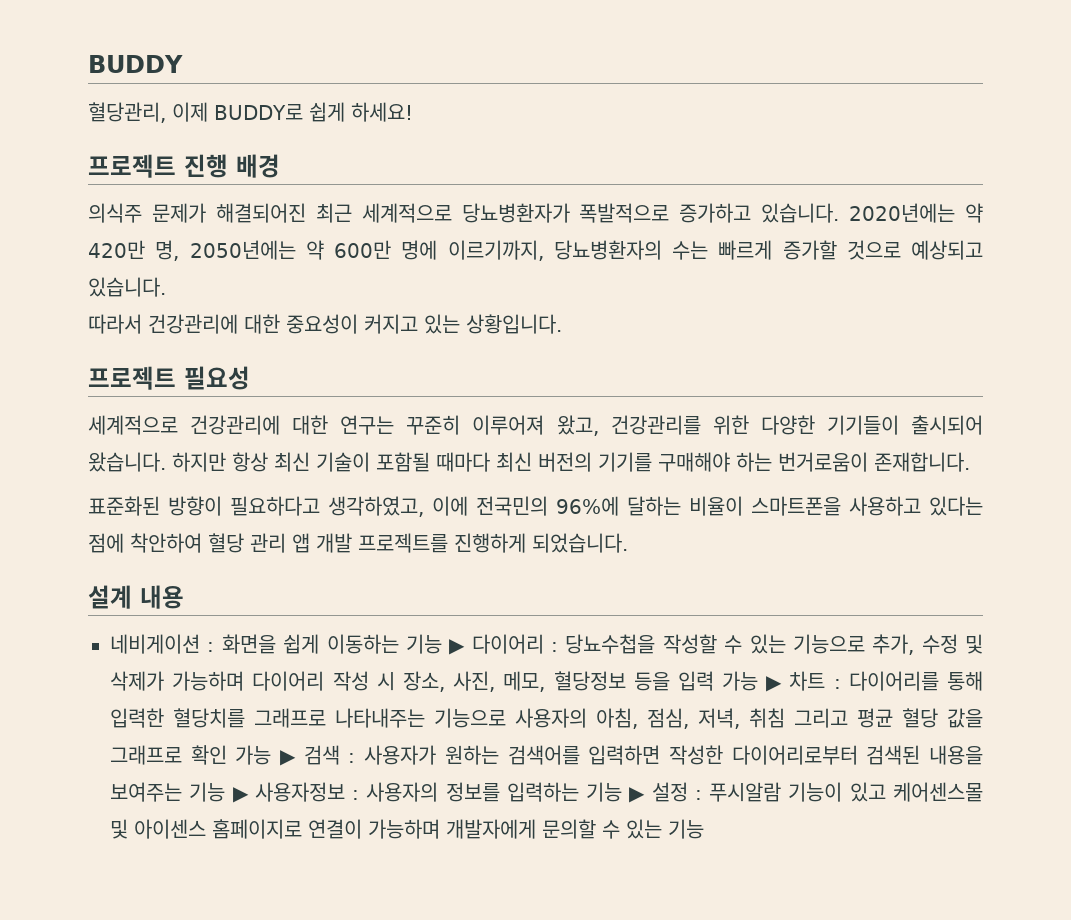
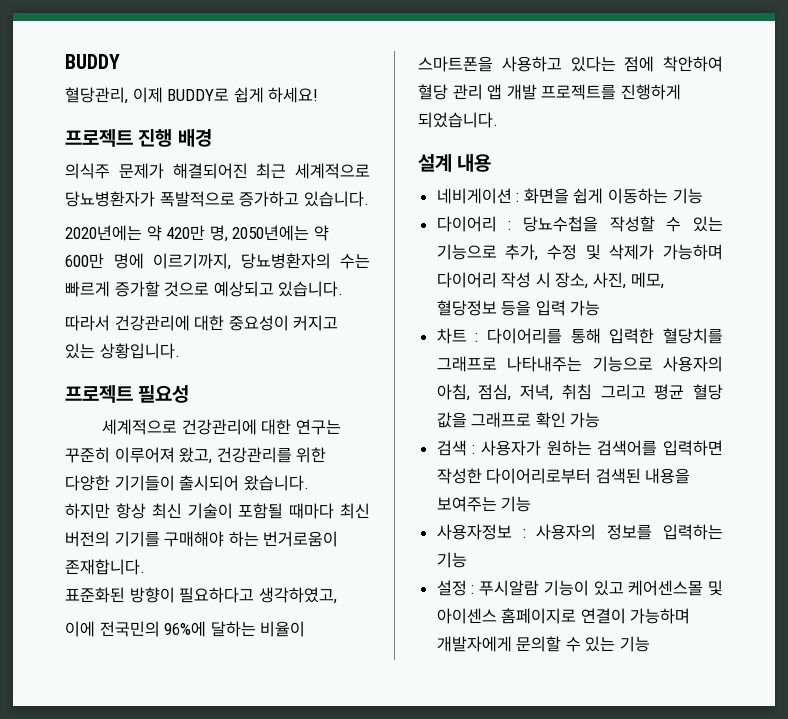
- 의식주 문제가 해결되어진 최근 세계적으로 당뇨병환자가 폭발적으로 증가하고 있습니다. 2020년에는 약 420만 명, 2050년에는 약 600만 명에 이르기까지, 당뇨병환자의 수는 빠르게 증가할 것으로 예상되고 있습니다.
+ 의식주 문제가 해결되어진 최근 세계적으로 당뇨병환자가 폭발적으로 증가하고 있습니다.
+ 2020년에는 약 420만 명, 2050년에는 약 600만 명에 이르기까지, 당뇨병환자의 수는 빠르게 증가할 것으로 예상되고 있습니다.
- 세계적으로 건강관리에 대한 연구는 꾸준히 이루어져 왔고, 건강관리를 위한 다양한 기기들이 출시되어 왔습니다. 하지만 항상 최신 기술이 포함될 때마다 최신 버전의 기기를 구매해야 하는 번거로움이 존재합니다.
+ 세계적으로 건강관리에 대한 연구는 꾸준히 이루어져 왔고, 건강관리를 위한 다양한 기기들이 출시되어 왔습니다.
+ 하지만 항상 최신 기술이 포함될 때마다 최신 버전의 기기를 구매해야 하는 번거로움이 존재합니다.
- 표준화된 방향이 필요하다고 생각하였고, 이에 전국민의 96%에 달하는 비율이 스마트폰을 사용하고 있다는 점에 착안하여 혈당 관리 앱 개발 프로젝트를 진행하게 되었습니다.
+ 표준화된 방향이 필요하다고 생각하였고,
+ 이에 전국민의 96%에 달하는 비율이 스마트폰을 사용하고 있다는 점에 착안하여 혈당 관리 앱 개발 프로젝트를 진행하게 되었습니다.
- 화면을 쉽게 이동하는 기능 ▶ 다이어리 :
+ 화면을 쉽게 이동하는 기능
+ 다이어리 :
- 당뇨수첩을 작성할 수 있는 기능으로 추가, 수정 및 삭제가 가능하며 다이어리 작성 시 장소, 사진, 메모, 혈당정보 등을 입력 가능 ▶ 차트 :
+ 당뇨수첩을 작성할 수 있는 기능으로 추가, 수정 및 삭제가 가능하며 다이어리 작성 시 장소, 사진, 메모, 혈당정보 등을 입력 가능
+ 차트 :
- 다이어리를 통해 입력한 혈당치를 그래프로 나타내주는 기능으로 사용자의 아침, 점심, 저녁, 취침 그리고 평균 혈당 값을 그래프로 확인 가능 ▶ 검색 :
+ 다이어리를 통해 입력한 혈당치를 그래프로 나타내주는 기능으로 사용자의 아침, 점심, 저녁, 취침 그리고 평균 혈당 값을 그래프로 확인 가능
+ 검색 :
- 사용자가 원하는 검색어를 입력하면 작성한 다이어리로부터 검색된 내용을 보여주는 기능 ▶ 사용자정보 :
+ 사용자가 원하는 검색어를 입력하면 작성한 다이어리로부터 검색된 내용을 보여주는 기능
+ 사용자정보 :
- 사용자의 정보를 입력하는 기능 ▶ 설정 :
+ 사용자의 정보를 입력하는 기능
+ 설정 :

